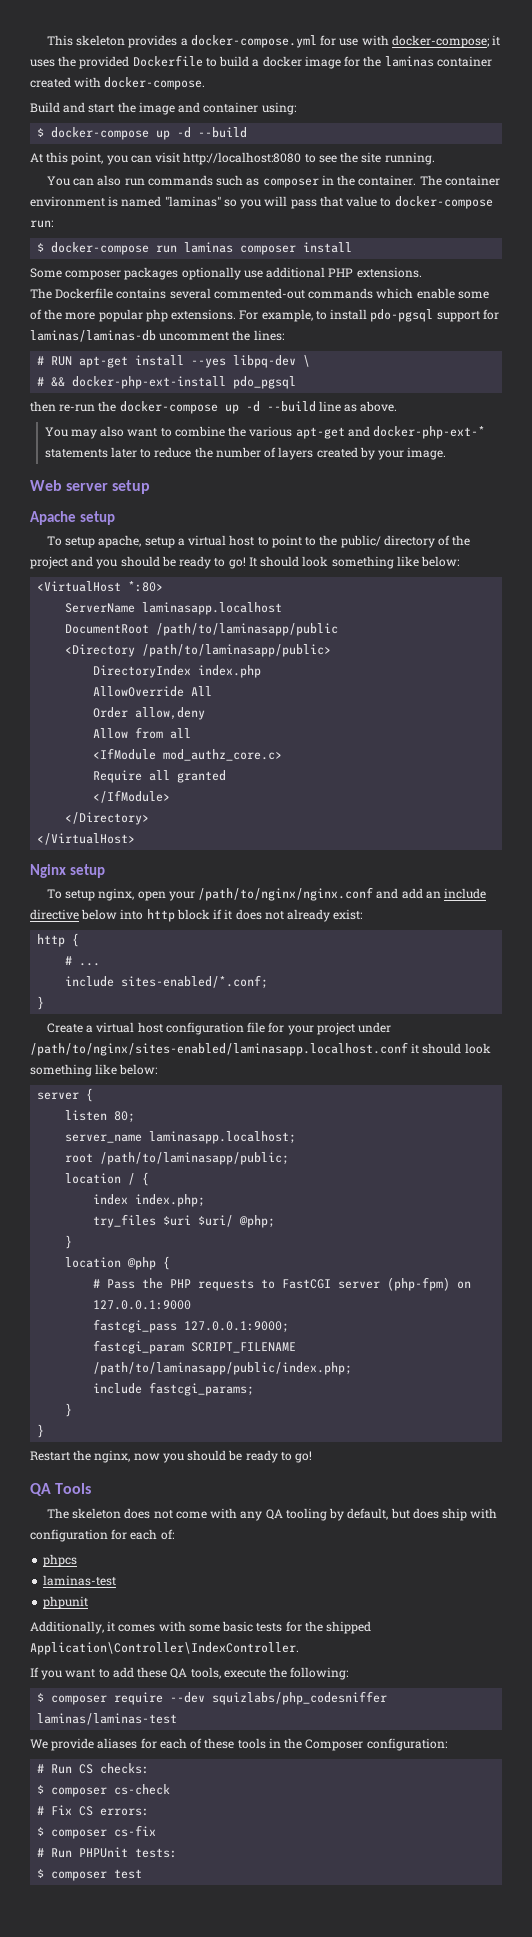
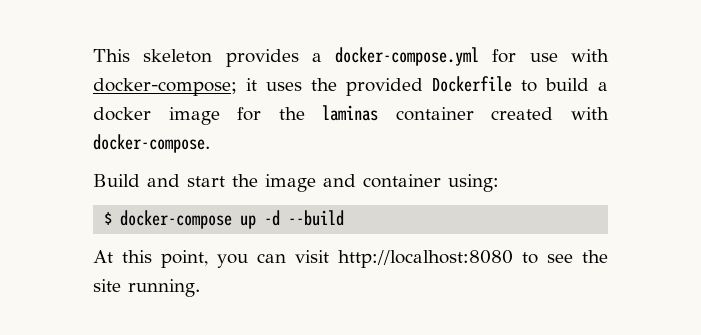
- You can also run commands such as composer in the container. The container environment is named "laminas" so you will pass that value to docker-compose run:
- $ docker-compose run laminas composer install
- Some composer packages optionally use additional PHP extensions.
- The Dockerfile contains several commented-out commands which enable some of the more popular php extensions. For example, to install pdo-pgsql support for laminas/laminas-db uncomment the lines:
- # RUN apt-get install --yes libpq-dev \
- # && docker-php-ext-install pdo_pgsql
- then re-run the docker-compose up -d --build line as above.
- You may also want to combine the various apt-get and docker-php-ext-* statements later to reduce the number of layers created by your image.
- Web server setup
- Apache setup
- To setup apache, setup a virtual host to point to the public/ directory of the project and you should be ready to go! It should look something like below:
- <VirtualHost *:80>
- ServerName laminasapp.localhost
- DocumentRoot /path/to/laminasapp/public
- <Directory /path/to/laminasapp/public>
- DirectoryIndex index.php
- AllowOverride All
- Order allow,deny
- Allow from all
- <IfModule mod_authz_core.c>
- Require all granted
- </IfModule>
- </Directory>
- </VirtualHost>
- Nginx setup
- To setup nginx, open your /path/to/nginx/nginx.conf and add an include directive below into http block if it does not already exist:
- http {
- # ...
- include sites-enabled/*.conf;
- }
- Create a virtual host configuration file for your project under /path/to/nginx/sites-enabled/laminasapp.localhost.conf it should look something like below:
- server {
- listen 80;
- server_name laminasapp.localhost;
- root /path/to/laminasapp/public;
- location / {
- index index.php;
- try_files $uri $uri/ @php;
- }
- location @php {
- # Pass the PHP requests to FastCGI server (php-fpm) on 127.0.0.1:9000
- fastcgi_pass 127.0.0.1:9000;
- fastcgi_param SCRIPT_FILENAME /path/to/laminasapp/public/index.php;
- include fastcgi_params;
- }
- }
- Restart the nginx, now you should be ready to go!
- QA Tools
- The skeleton does not come with any QA tooling by default, but does ship with configuration for each of:
- phpcs
- laminas-test
- phpunit
- Additionally, it comes with some basic tests for the shipped Application\Controller\IndexController.
- If you want to add these QA tools, execute the following:
- $ composer require --dev squizlabs/php_codesniffer laminas/laminas-test
- We provide aliases for each of these tools in the Composer configuration:
- # Run CS checks:
- $ composer cs-check
- # Fix CS errors:
- $ composer cs-fix
- # Run PHPUnit tests:
- $ composer test

